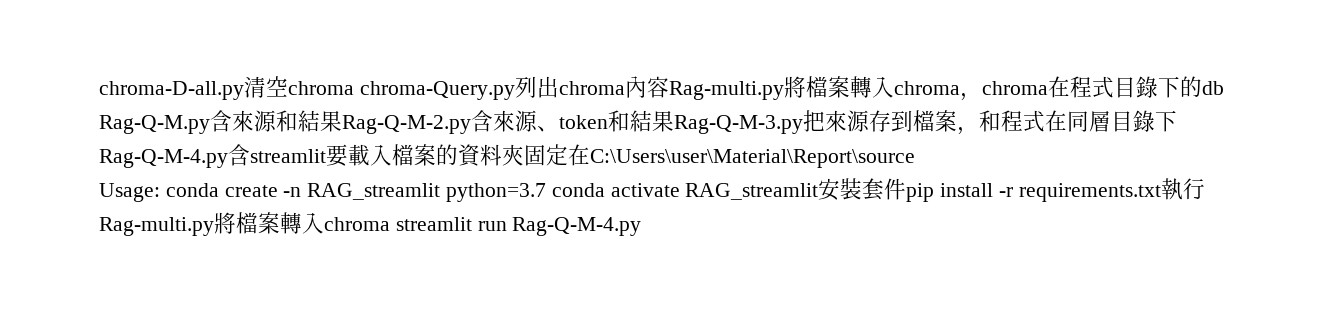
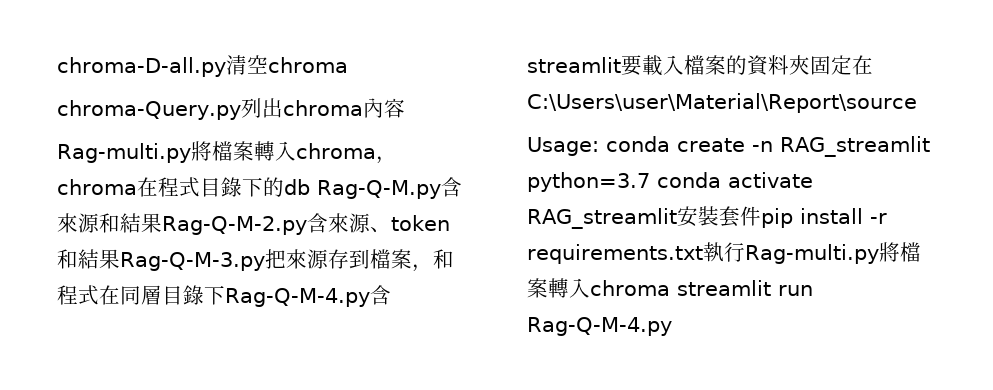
- chroma-D-all.py清空chroma chroma-Query.py列出chroma內容Rag-multi.py將檔案轉入chroma，chroma在程式目錄下的db Rag-Q-M.py含來源和結果Rag-Q-M-2.py含來源、token和結果Rag-Q-M-3.py把來源存到檔案，和程式在同層目錄下Rag-Q-M-4.py含streamlit要載入檔案的資料夾固定在C:\Users\user\Material\Report\source
+ chroma-D-all.py清空chroma
+ chroma-Query.py列出chroma內容
+ Rag-multi.py將檔案轉入chroma，chroma在程式目錄下的db Rag-Q-M.py含來源和結果Rag-Q-M-2.py含來源、token和結果Rag-Q-M-3.py把來源存到檔案，和程式在同層目錄下Rag-Q-M-4.py含streamlit要載入檔案的資料夾固定在C:\Users\user\Material\Report\source

